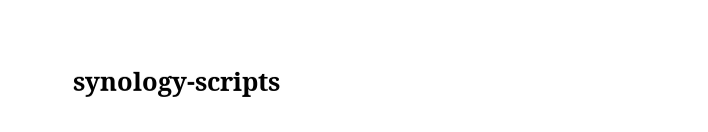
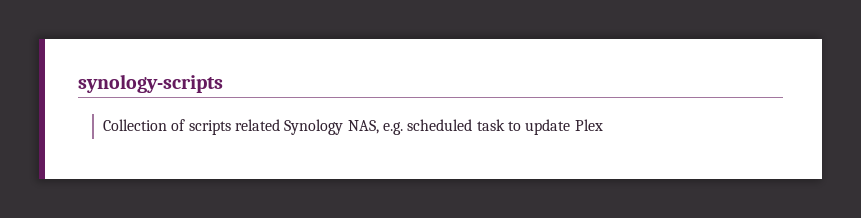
+ Collection of scripts related Synology NAS, e.g. scheduled task to update Plex

